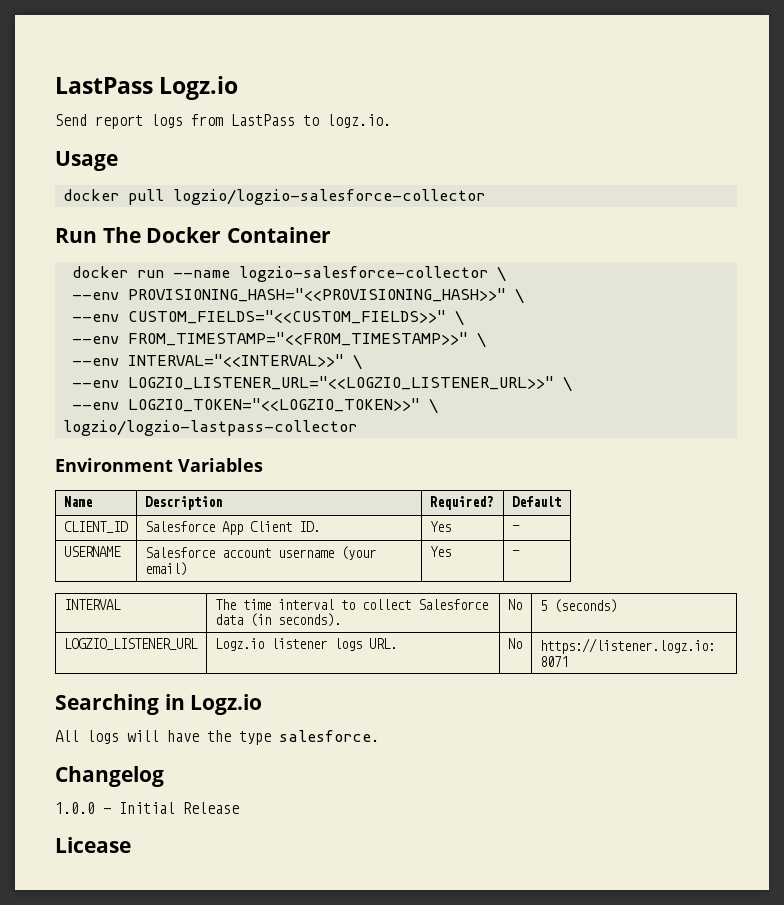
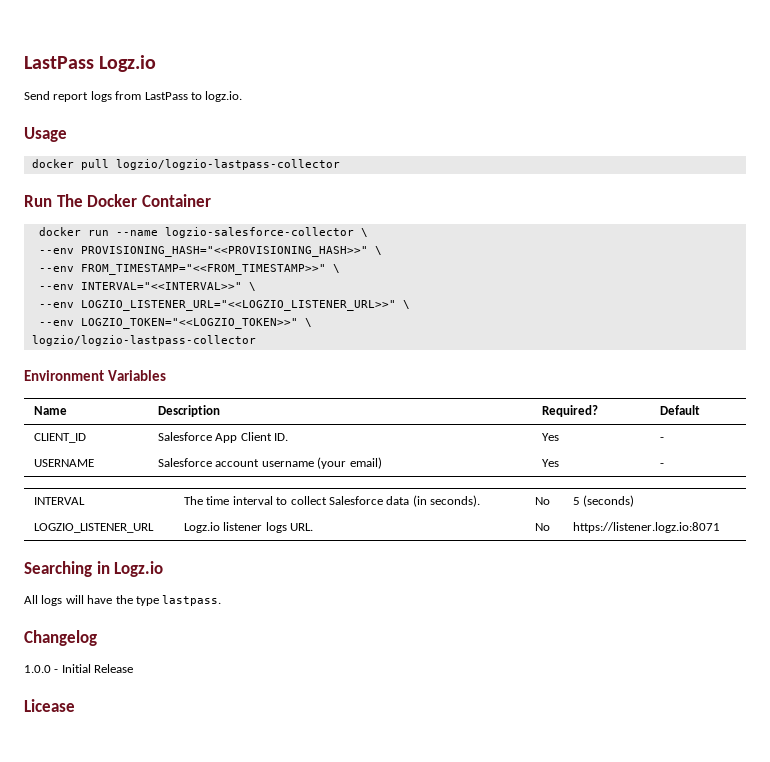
- docker pull logzio/logzio-salesforce-collector
+ docker pull logzio/logzio-lastpass-collector
- --env CUSTOM_FIELDS="<<CUSTOM_FIELDS>>" \
- All logs will have the type salesforce.
+ All logs will have the type lastpass.

